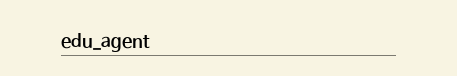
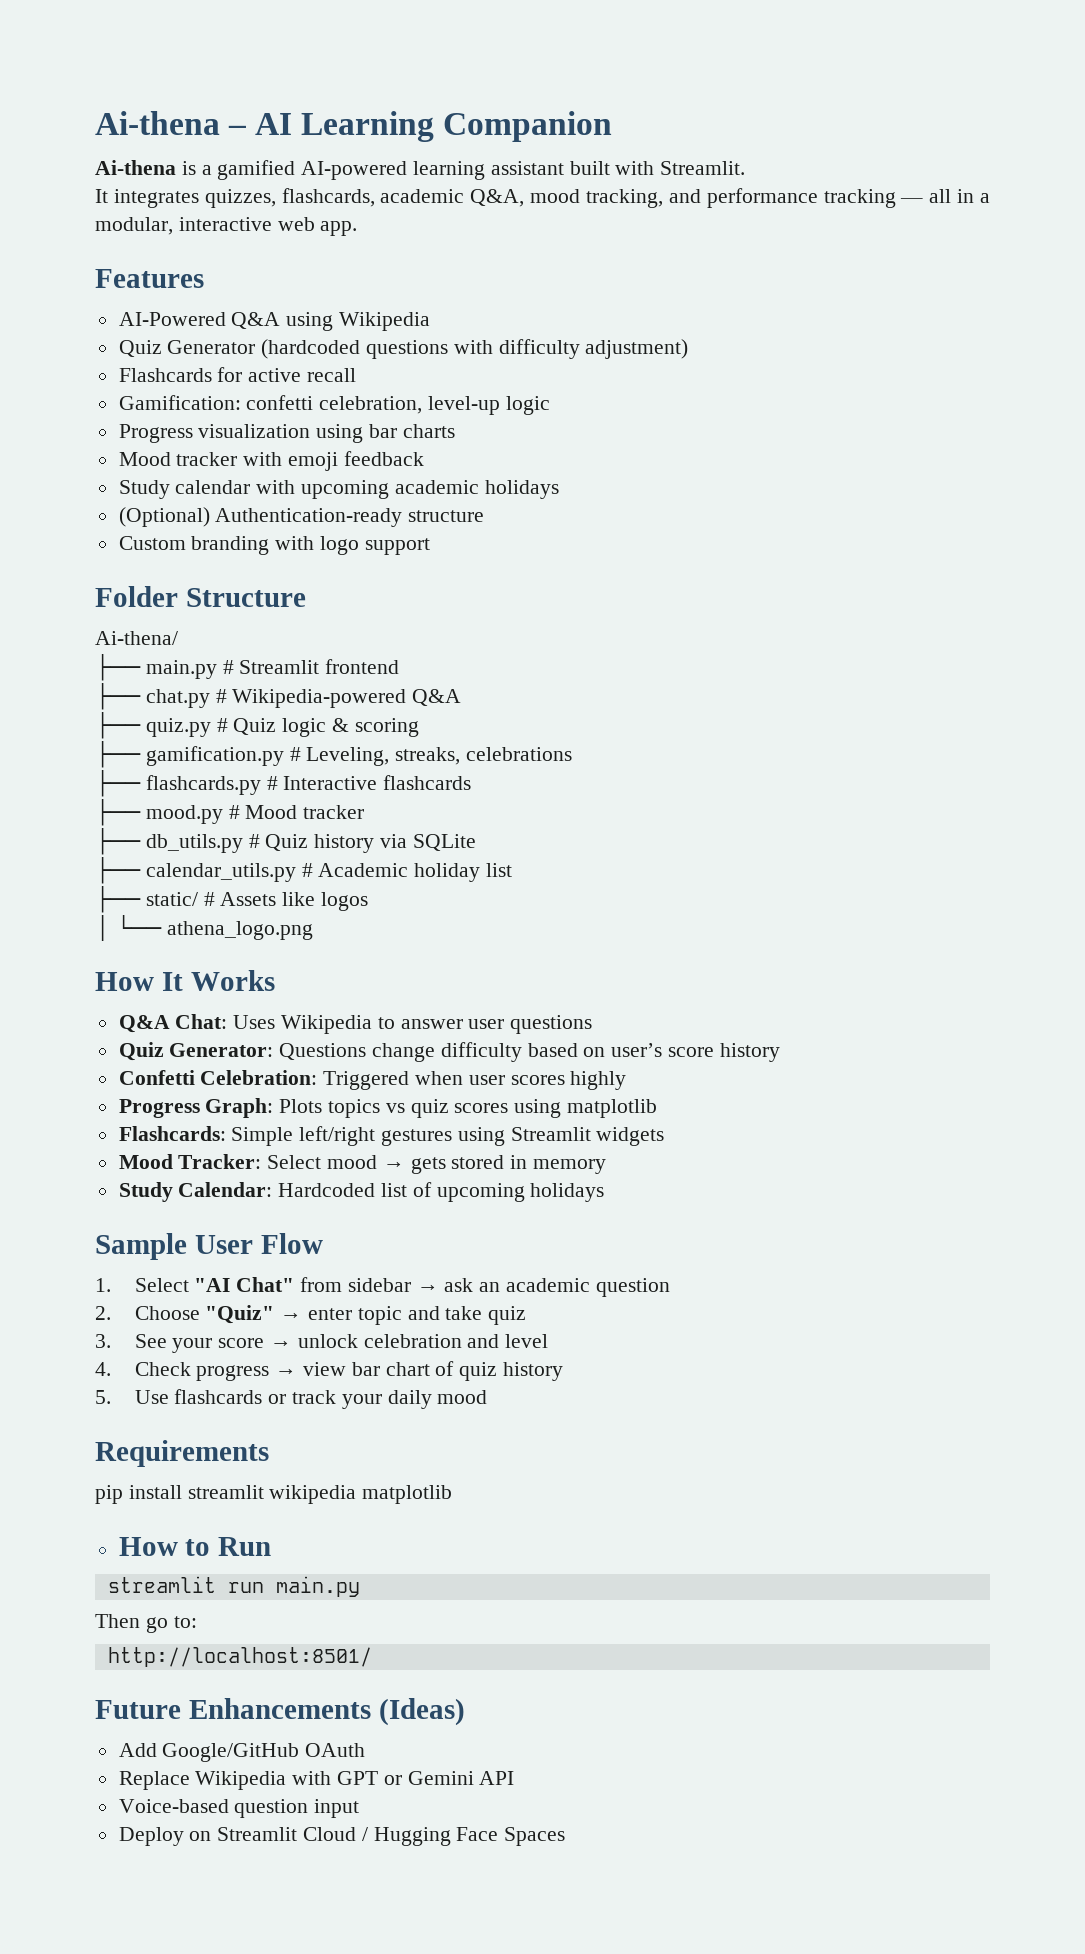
- edu_agent
+ Ai-thena – AI Learning Companion
+ Ai-thena is a gamified AI-powered learning assistant built with Streamlit.
+ It integrates quizzes, flashcards, academic Q&A, mood tracking, and performance tracking — all in a modular, interactive web app.
+ Features
+ AI-Powered Q&A using Wikipedia
+ Quiz Generator (hardcoded questions with difficulty adjustment)
+ Flashcards for active recall
+ Gamification: confetti celebration, level-up logic
+ Progress visualization using bar charts
+ Mood tracker with emoji feedback
+ Study calendar with upcoming academic holidays
+ (Optional) Authentication-ready structure
+ Custom branding with logo support
+ Folder Structure
+ Ai-thena/
+ ├── main.py # Streamlit frontend
+ ├── chat.py # Wikipedia-powered Q&A
+ ├── quiz.py # Quiz logic & scoring
+ ├── gamification.py # Leveling, streaks, celebrations
+ ├── flashcards.py # Interactive flashcards
+ ├── mood.py # Mood tracker
+ ├── db_utils.py # Quiz history via SQLite
+ ├── calendar_utils.py # Academic holiday list
+ ├── static/ # Assets like logos
+ │ └── athena_logo.png
+ How It Works
+ Q&A Chat: Uses Wikipedia to answer user questions
+ Quiz Generator: Questions change difficulty based on user’s score history
+ Confetti Celebration: Triggered when user scores highly
+ Progress Graph: Plots topics vs quiz scores using matplotlib
+ Flashcards: Simple left/right gestures using Streamlit widgets
+ Mood Tracker: Select mood → gets stored in memory
+ Study Calendar: Hardcoded list of upcoming holidays
+ Sample User Flow
+ 1. Select "AI Chat" from sidebar → ask an academic question
+ 2. Choose "Quiz" → enter topic and take quiz
+ 3. See your score → unlock celebration and level
+ 4. Check progress → view bar chart of quiz history
+ 5. Use flashcards or track your daily mood
+ Requirements
+ pip install streamlit wikipedia matplotlib
+ How to Run
+ streamlit run main.py
+ Then go to:
+ http://localhost:8501/
+ Future Enhancements (Ideas)
+ Add Google/GitHub OAuth
+ Replace Wikipedia with GPT or Gemini API
+ Voice-based question input
+ Deploy on Streamlit Cloud / Hugging Face Spaces

